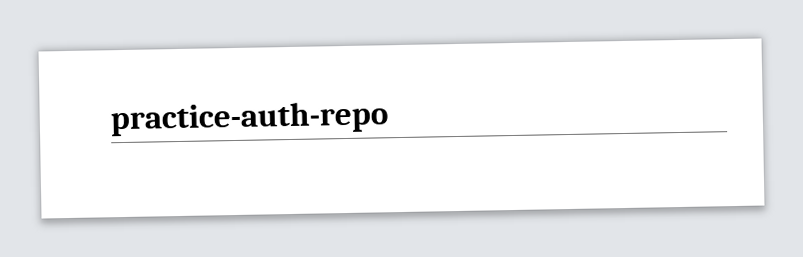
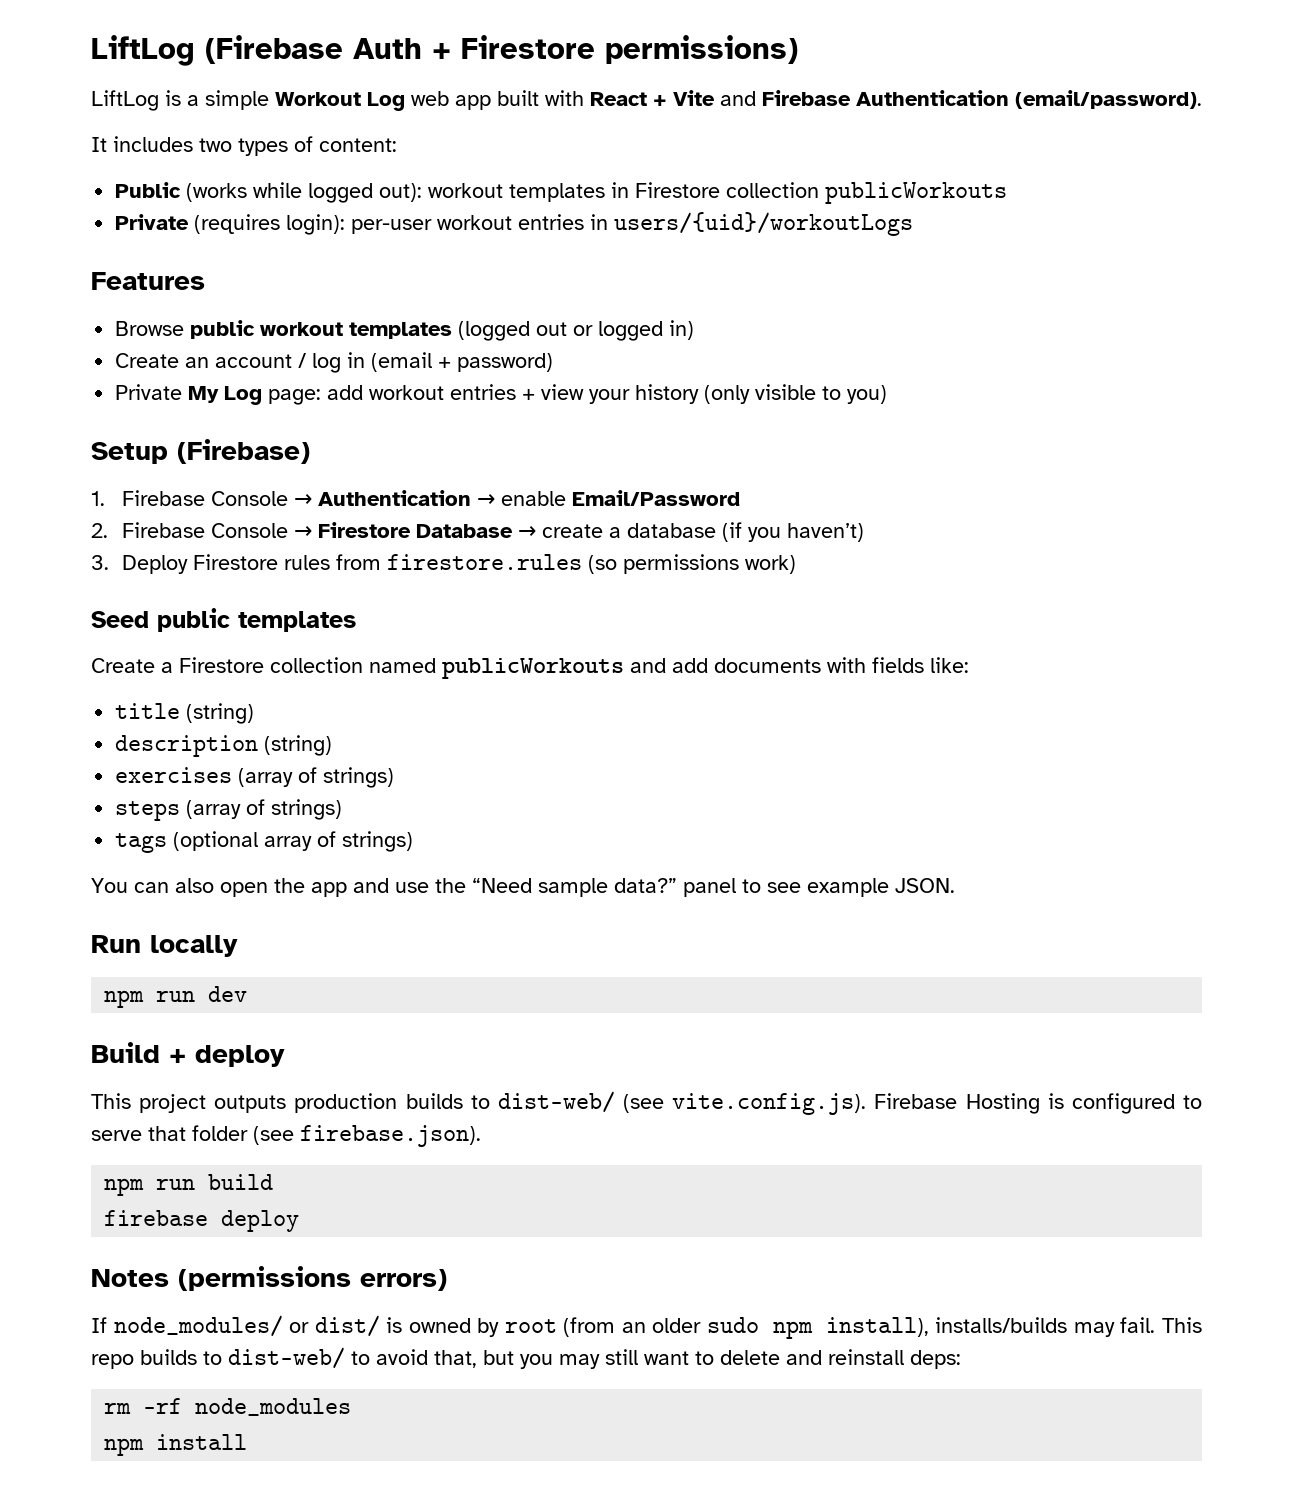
- practice-auth-repo
+ LiftLog (Firebase Auth + Firestore permissions)
+ LiftLog is a simple Workout Log web app built with React + Vite and Firebase Authentication (email/password).
+ It includes two types of content:
+ Public (works while logged out): workout templates in Firestore collection publicWorkouts
+ Private (requires login): per-user workout entries in users/{uid}/workoutLogs
+ Features
+ Browse public workout templates (logged out or logged in)
+ Create an account / log in (email + password)
+ Private My Log page: add workout entries + view your history (only visible to you)
+ Setup (Firebase)
+ 1. Firebase Console → Authentication → enable Email/Password
+ 2. Firebase Console → Firestore Database → create a database (if you haven’t)
+ 3. Deploy Firestore rules from firestore.rules (so permissions work)
+ Seed public templates
+ Create a Firestore collection named publicWorkouts and add documents with fields like:
+ title (string)
+ description (string)
+ exercises (array of strings)
+ steps (array of strings)
+ tags (optional array of strings)
+ You can also open the app and use the “Need sample data?” panel to see example JSON.
+ Run locally
+ npm run dev
+ Build + deploy
+ This project outputs production builds to dist-web/ (see vite.config.js). Firebase Hosting is configured to serve that folder (see firebase.json).
+ npm run build
+ firebase deploy
+ Notes (permissions errors)
+ If node_modules/ or dist/ is owned by root (from an older sudo npm install), installs/builds may fail. This repo builds to dist-web/ to avoid that, but you may still want to delete and reinstall deps:
+ rm -rf node_modules
+ npm install

